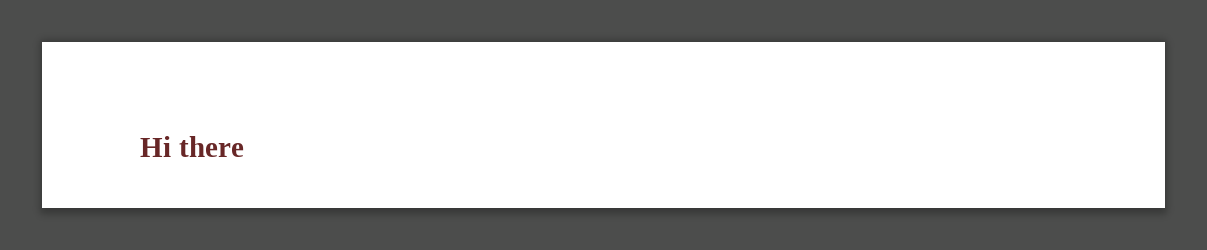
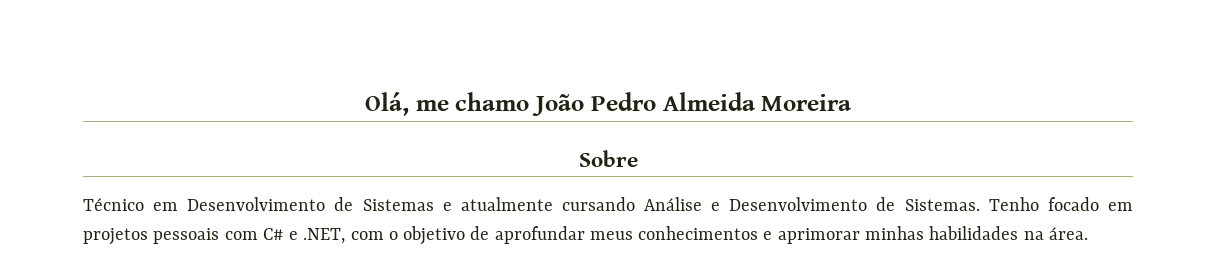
- Hi there
+ Olá, me chamo João Pedro Almeida Moreira
+ Sobre
+ Técnico em Desenvolvimento de Sistemas e atualmente cursando Análise e Desenvolvimento de Sistemas. Tenho focado em projetos pessoais com C# e .NET, com o objetivo de aprofundar meus conhecimentos e aprimorar minhas habilidades na área.

